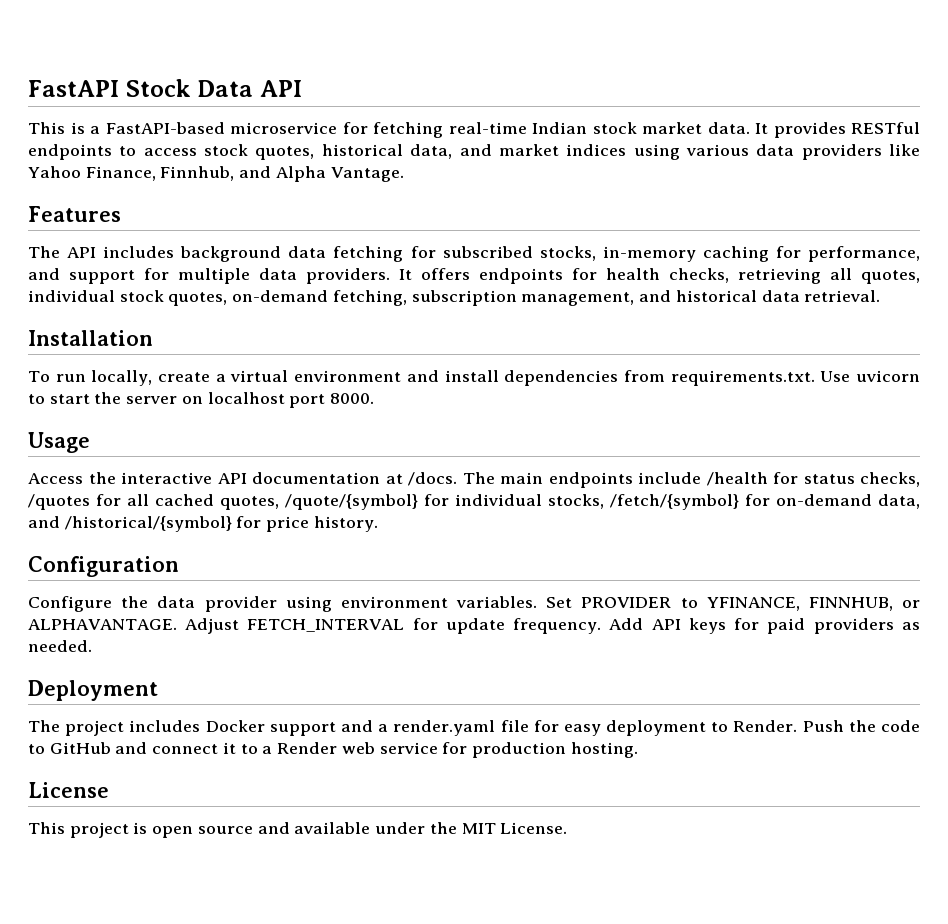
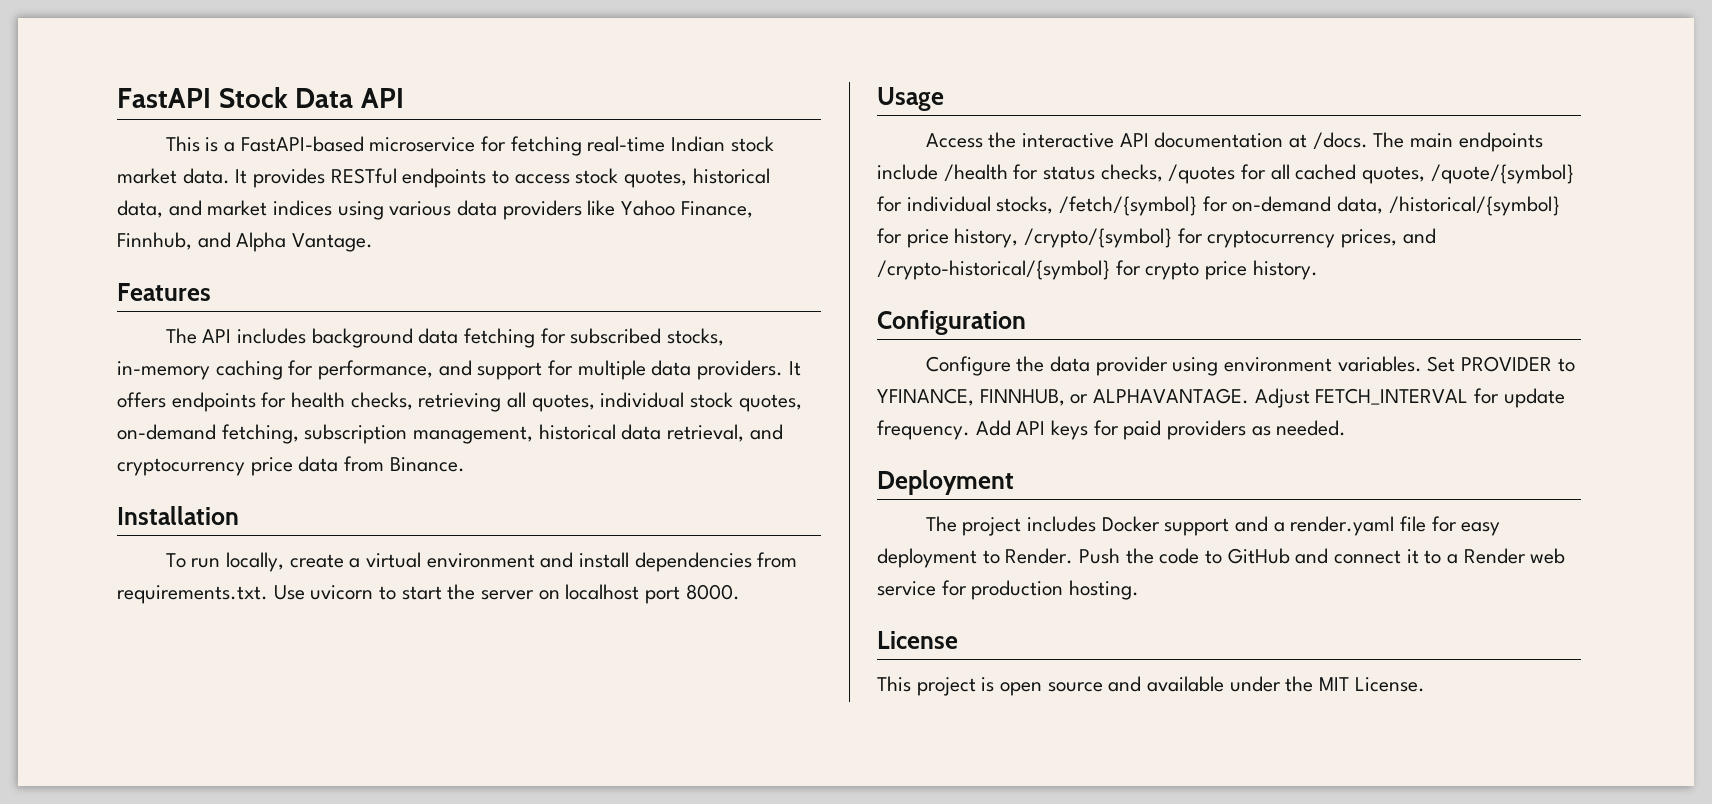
- It offers endpoints for health checks, retrieving all quotes, individual stock quotes, on-demand fetching, subscription management, and historical data retrieval.
+ It offers endpoints for health checks, retrieving all quotes, individual stock quotes, on-demand fetching, subscription management, historical data retrieval, and cryptocurrency price data from Binance.
- The main endpoints include /health for status checks, /quotes for all cached quotes, /quote/{symbol} for individual stocks, /fetch/{symbol} for on-demand data, and /historical/{symbol} for price history.
+ The main endpoints include /health for status checks, /quotes for all cached quotes, /quote/{symbol} for individual stocks, /fetch/{symbol} for on-demand data, /historical/{symbol} for price history, /crypto/{symbol} for cryptocurrency prices, and /crypto-historical/{symbol} for crypto price history.

